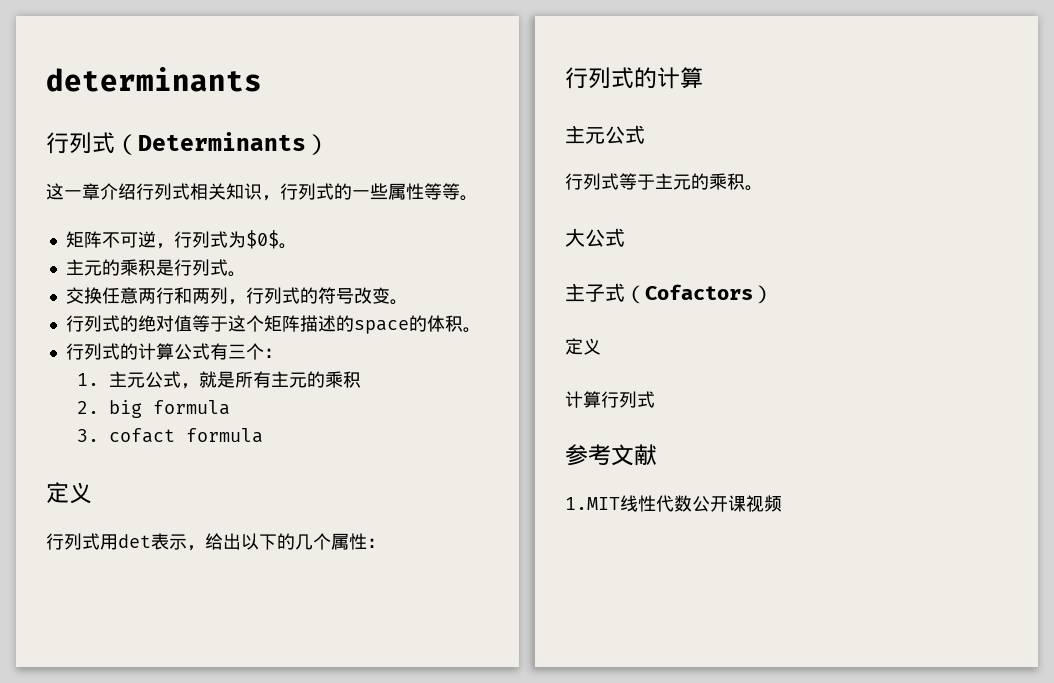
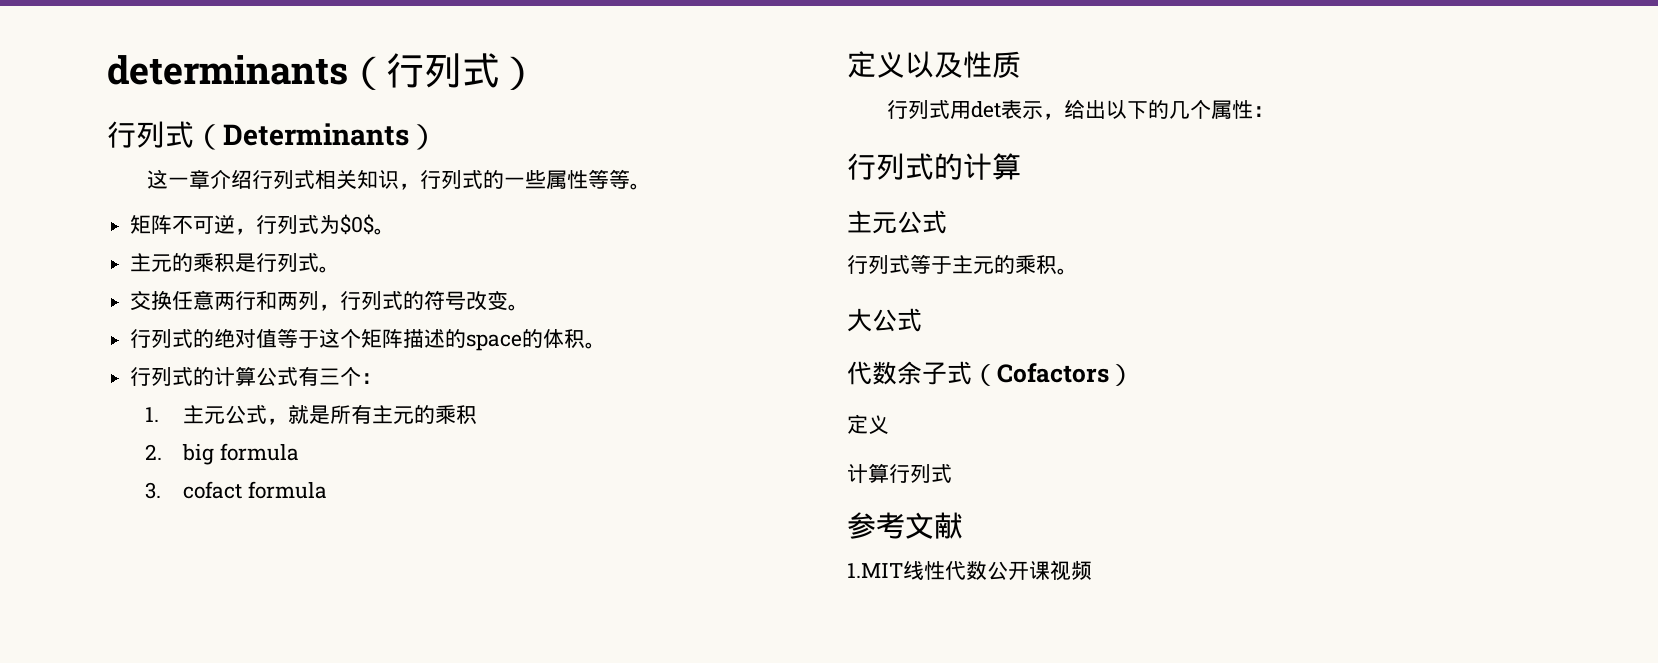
- determinants
+ determinants（行列式）
  3. cofact formula
- 定义
+ 定义以及性质
- 主子式（Cofactors）
+ 代数余子式（Cofactors）

